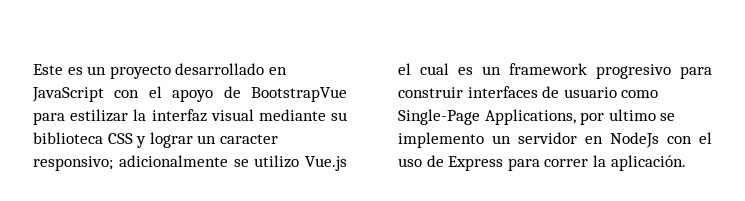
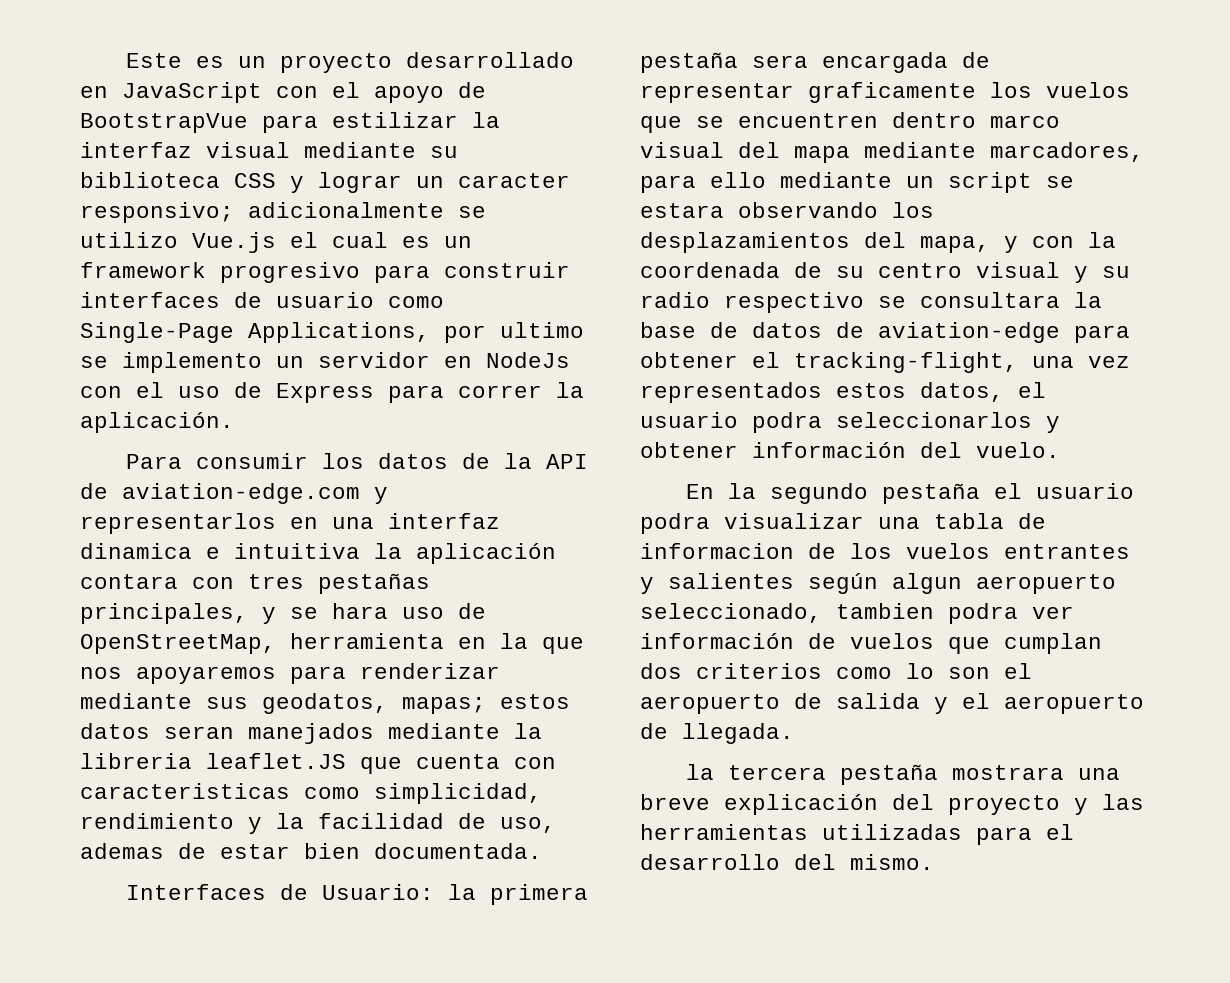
+ Para consumir los datos de la API de aviation-edge.com y representarlos en una interfaz dinamica e intuitiva la aplicación contara con tres pestañas principales, y se hara uso de OpenStreetMap, herramienta en la que nos apoyaremos para renderizar mediante sus geodatos, mapas; estos datos seran manejados mediante la libreria leaflet.JS que cuenta con caracteristicas como simplicidad, rendimiento y la facilidad de uso, ademas de estar bien documentada.
+ Interfaces de Usuario: la primera pestaña sera encargada de representar graficamente los vuelos que se encuentren dentro marco visual del mapa mediante marcadores, para ello mediante un script se estara observando los desplazamientos del mapa, y con la coordenada de su centro visual y su radio respectivo se consultara la base de datos de aviation-edge para obtener el tracking-flight, una vez representados estos datos, el usuario podra seleccionarlos y obtener información del vuelo.
+ En la segundo pestaña el usuario podra visualizar una tabla de informacion de los vuelos entrantes y salientes según algun aeropuerto seleccionado, tambien podra ver información de vuelos que cumplan dos criterios como lo son el aeropuerto de salida y el aeropuerto de llegada.
+ la tercera pestaña mostrara una breve explicación del proyecto y las herramientas utilizadas para el desarrollo del mismo.

